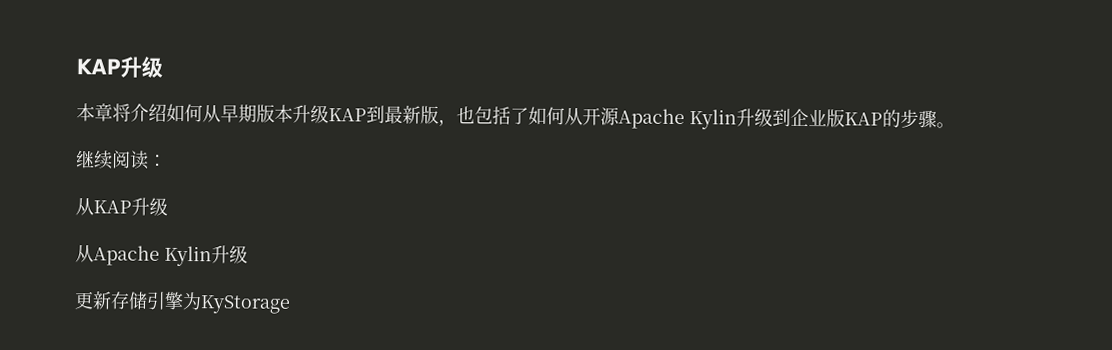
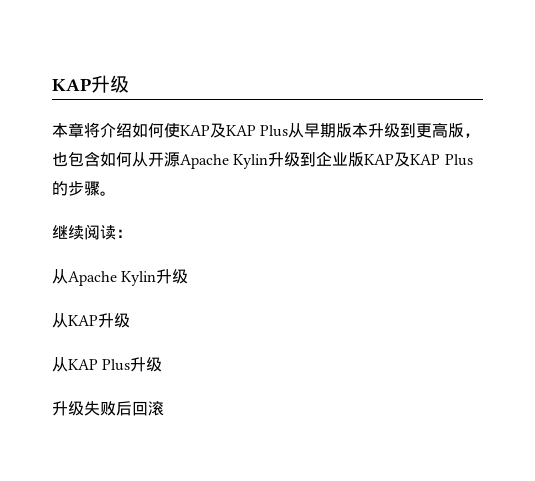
- 本章将介绍如何从早期版本升级KAP到最新版，也包括了如何从开源Apache Kylin升级到企业版KAP的步骤。
+ 本章将介绍如何使KAP及KAP Plus从早期版本升级到更高版，也包含如何从开源Apache Kylin升级到企业版KAP及KAP Plus的步骤。
+ 从Apache Kylin升级
- 从Apache Kylin升级
- 更新存储引擎为KyStorage
+ 从KAP Plus升级
+ 升级失败后回滚

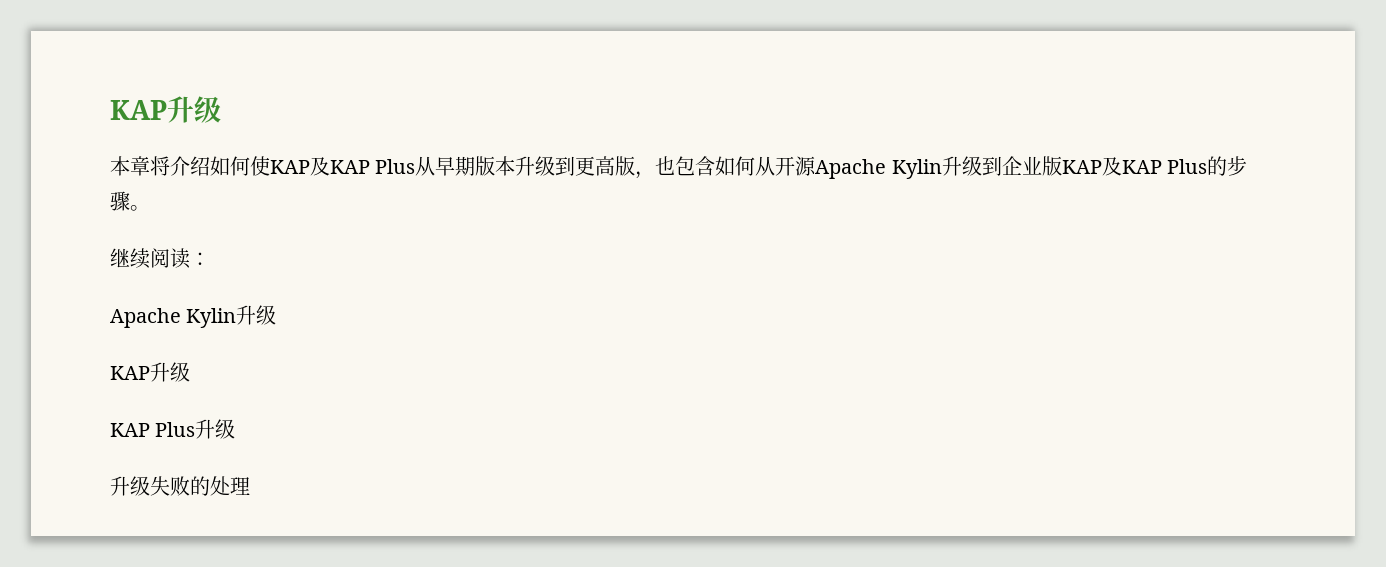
  继续阅读：
- 从Apache Kylin升级
- 从KAP升级
- 从KAP Plus升级
+ Apache Kylin升级
+ KAP升级
+ KAP Plus升级
- 升级失败后回滚
+ 升级失败的处理

